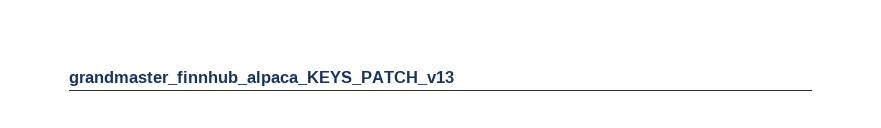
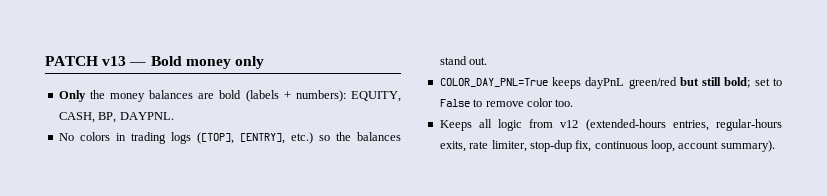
- grandmaster_finnhub_alpaca_KEYS_PATCH_v13
+ PATCH v13 — Bold money only
+ Only the money balances are bold (labels + numbers): EQUITY, CASH, BP, DAYPNL.
+ No colors in trading logs ([TOP], [ENTRY], etc.) so the balances stand out.
+ COLOR_DAY_PNL=True keeps dayPnL green/red but still bold; set to False to remove color too.
+ Keeps all logic from v12 (extended-hours entries, regular-hours exits, rate limiter, stop-dup fix, continuous loop, account summary).

